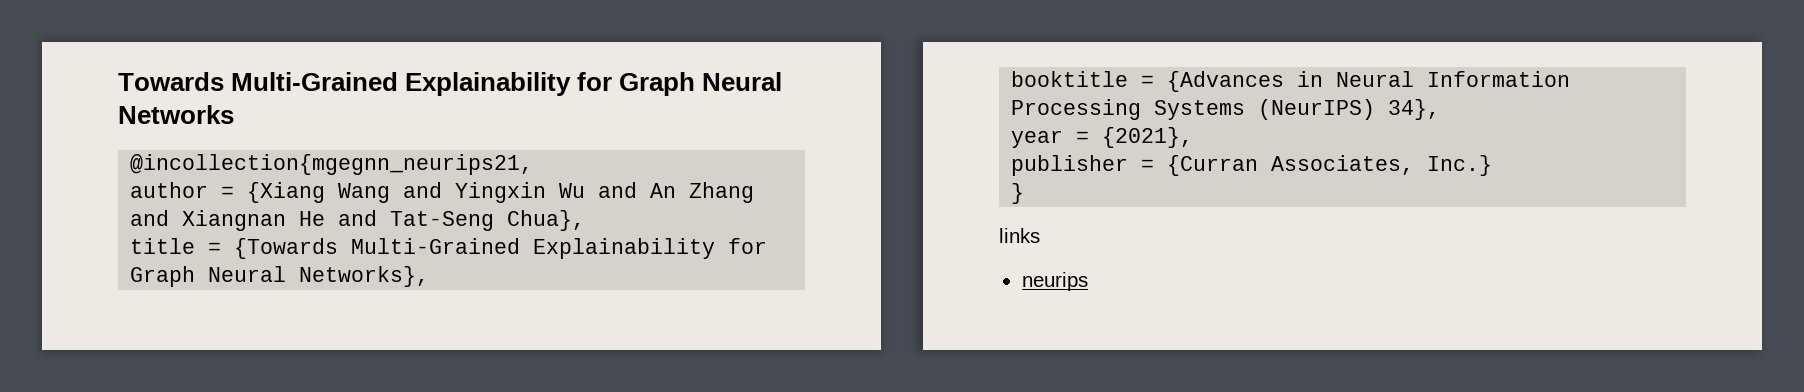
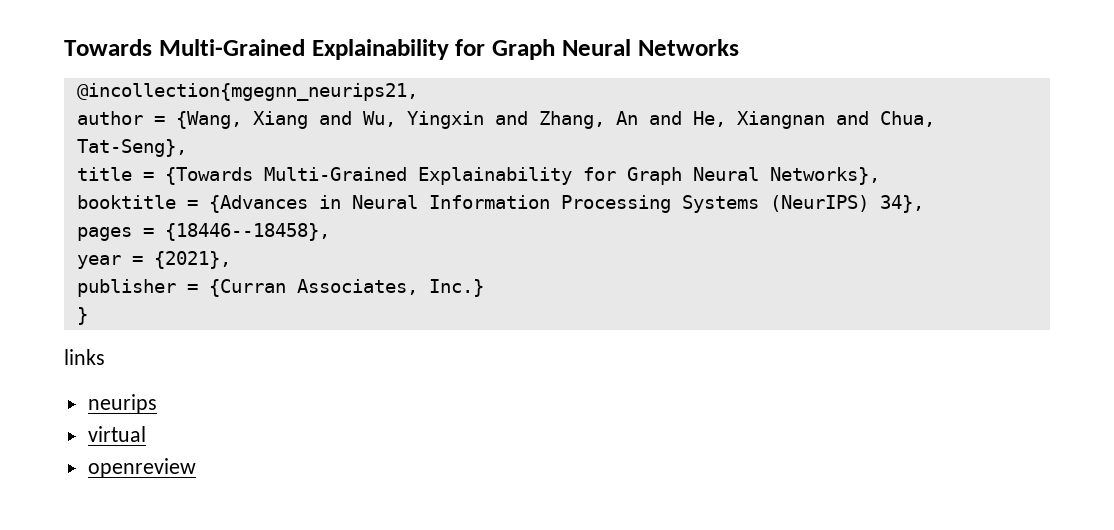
- author = {Xiang Wang and Yingxin Wu and An Zhang and Xiangnan He and Tat-Seng Chua},
+ author = {Wang, Xiang and Wu, Yingxin and Zhang, An and He, Xiangnan and Chua, Tat-Seng},
+ pages = {18446--18458},
+ virtual
+ openreview

